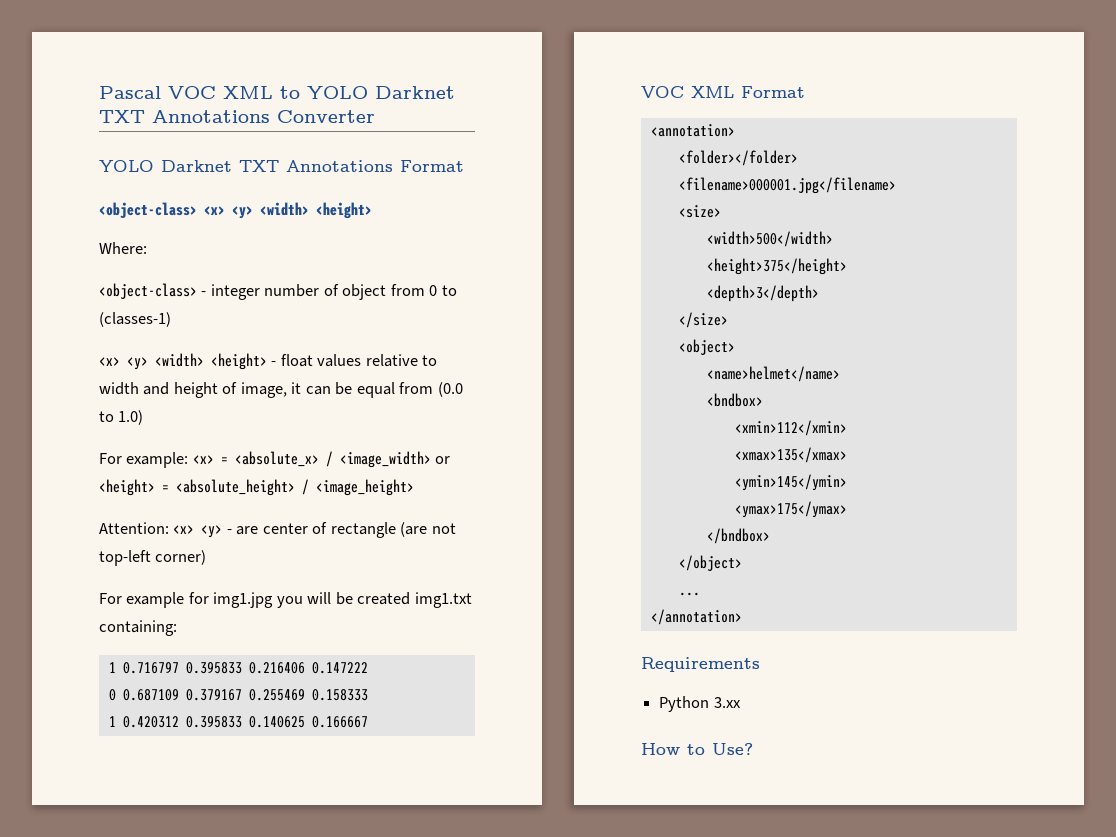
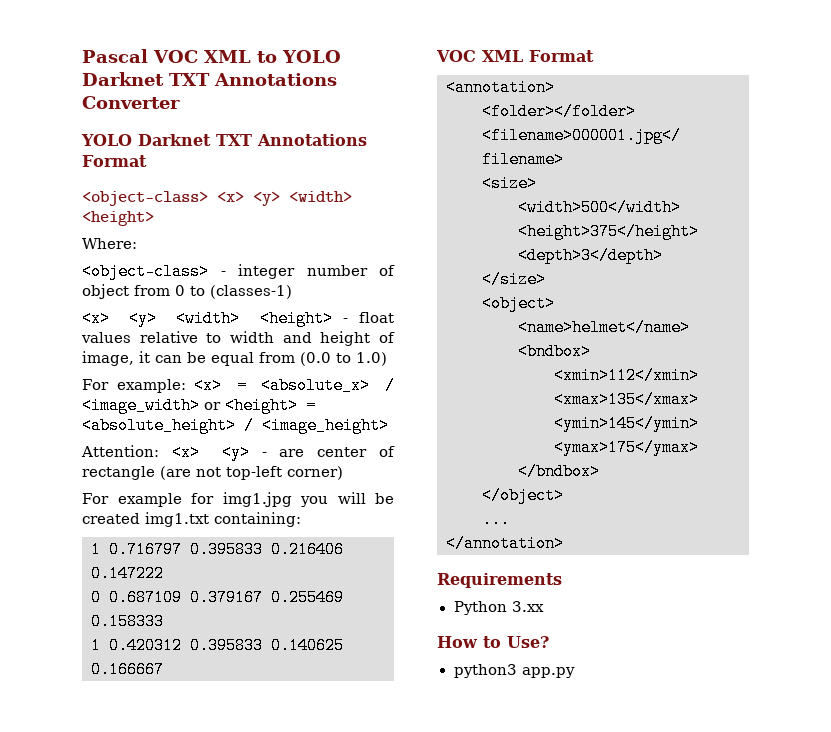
+ python3 app.py

